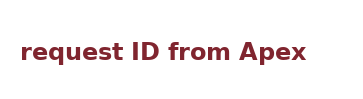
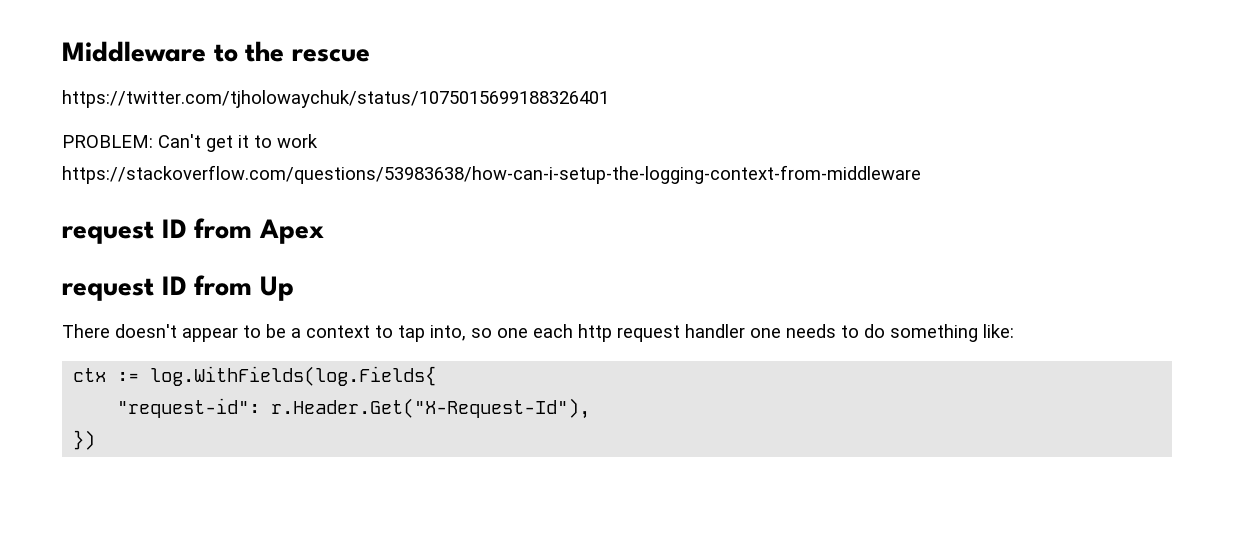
+ Middleware to the rescue
+ https://twitter.com/tjholowaychuk/status/1075015699188326401
+ PROBLEM: Can't get it to work https://stackoverflow.com/questions/53983638/how-can-i-setup-the-logging-context-from-middleware
  request ID from Apex
+ request ID from Up
+ There doesn't appear to be a context to tap into, so one each http request handler one needs to do something like:
+ ctx := log.WithFields(log.Fields{
+ "request-id": r.Header.Get("X-Request-Id"),
+ })

